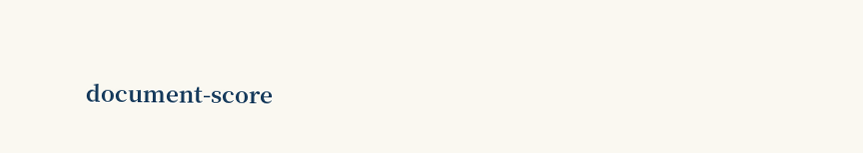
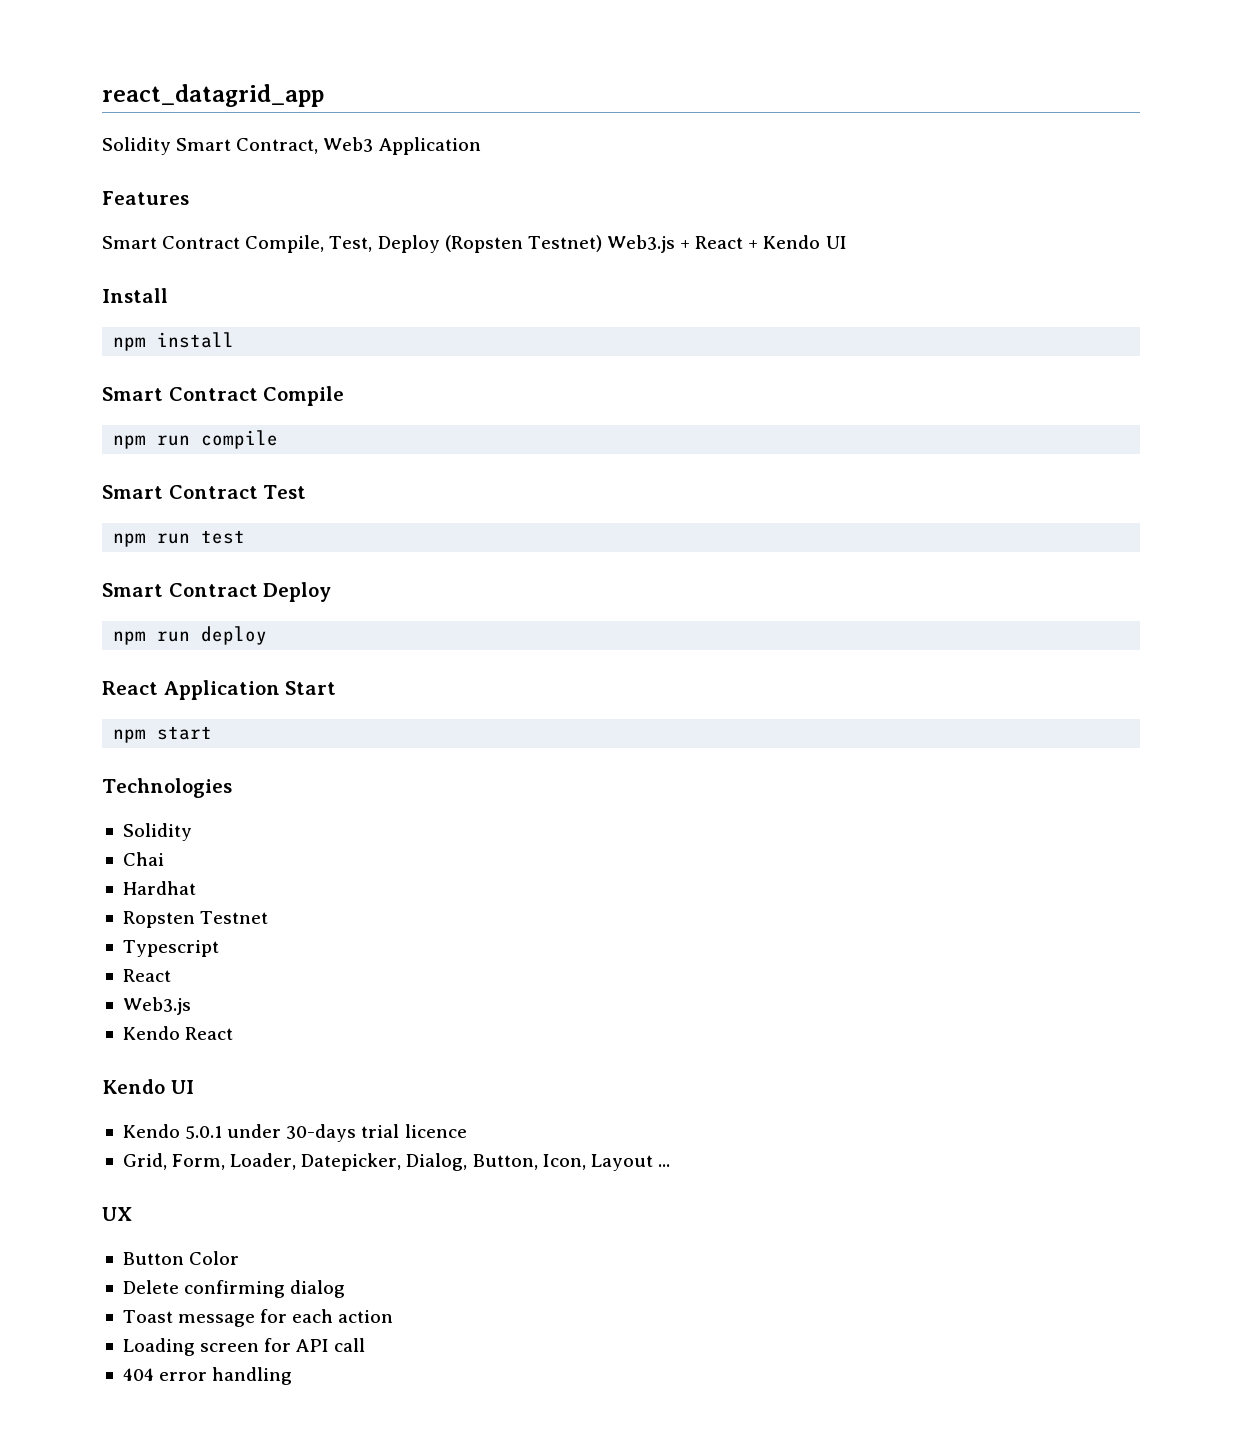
- document-score
+ react_datagrid_app
+ Solidity Smart Contract, Web3 Application
+ Features
+ Smart Contract Compile, Test, Deploy (Ropsten Testnet) Web3.js + React + Kendo UI
+ Install
+ npm install
+ Smart Contract Compile
+ npm run compile
+ Smart Contract Test
+ npm run test
+ Smart Contract Deploy
+ npm run deploy
+ React Application Start
+ npm start
+ Technologies
+ Solidity
+ Chai
+ Hardhat
+ Ropsten Testnet
+ Typescript
+ React
+ Web3.js
+ Kendo React
+ Kendo UI
+ Kendo 5.0.1 under 30-days trial licence
+ Grid, Form, Loader, Datepicker, Dialog, Button, Icon, Layout ...
+ UX
+ Button Color
+ Delete confirming dialog
+ Toast message for each action
+ Loading screen for API call
+ 404 error handling

